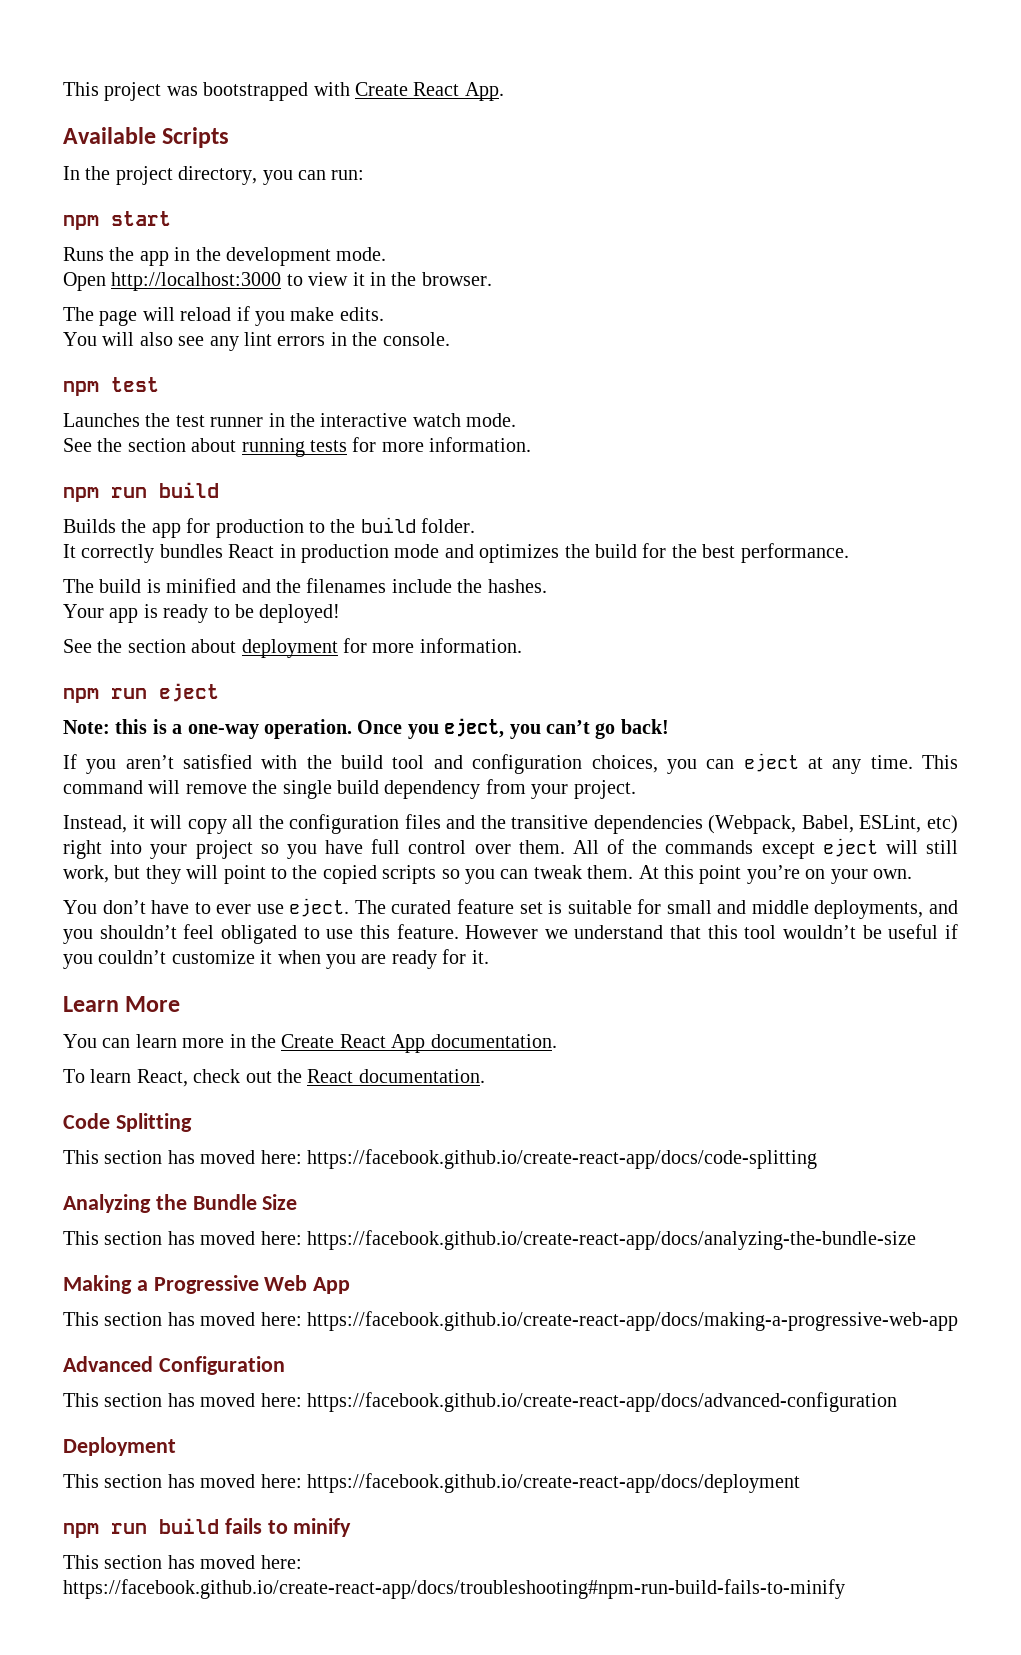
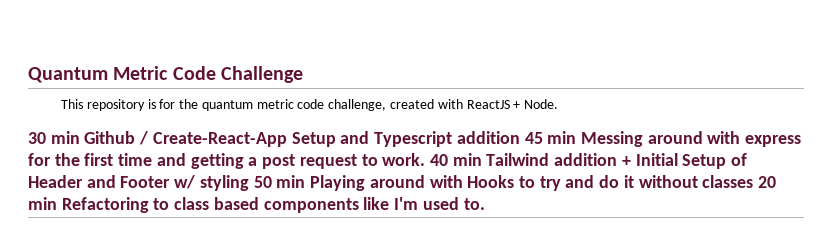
- This project was bootstrapped with Create React App.
- Available Scripts
- In the project directory, you can run:
- npm start
- Runs the app in the development mode.
- Open http://localhost:3000 to view it in the browser.
- The page will reload if you make edits.
- You will also see any lint errors in the console.
- npm test
- Launches the test runner in the interactive watch mode.
- See the section about running tests for more information.
- npm run build
- Builds the app for production to the build folder.
- It correctly bundles React in production mode and optimizes the build for the best performance.
- The build is minified and the filenames include the hashes.
- Your app is ready to be deployed!
- See the section about deployment for more information.
- npm run eject
- Note: this is a one-way operation. Once you eject, you can’t go back!
- If you aren’t satisfied with the build tool and configuration choices, you can eject at any time. This command will remove the single build dependency from your project.
- Instead, it will copy all the configuration files and the transitive dependencies (Webpack, Babel, ESLint, etc) right into your project so you have full control over them. All of the commands except eject will still work, but they will point to the copied scripts so you can tweak them. At this point you’re on your own.
- You don’t have to ever use eject. The curated feature set is suitable for small and middle deployments, and you shouldn’t feel obligated to use this feature. However we understand that this tool wouldn’t be useful if you couldn’t customize it when you are ready for it.
- Learn More
- You can learn more in the Create React App documentation.
- To learn React, check out the React documentation.
- Code Splitting
- This section has moved here: https://facebook.github.io/create-react-app/docs/code-splitting
- Analyzing the Bundle Size
- This section has moved here: https://facebook.github.io/create-react-app/docs/analyzing-the-bundle-size
- Making a Progressive Web App
- This section has moved here: https://facebook.github.io/create-react-app/docs/making-a-progressive-web-app
- Advanced Configuration
- This section has moved here: https://facebook.github.io/create-react-app/docs/advanced-configuration
- Deployment
- This section has moved here: https://facebook.github.io/create-react-app/docs/deployment
- npm run build fails to minify
- This section has moved here: https://facebook.github.io/create-react-app/docs/troubleshooting#npm-run-build-fails-to-minify
+ Quantum Metric Code Challenge
+ This repository is for the quantum metric code challenge, created with ReactJS + Node.
+ 30 min Github / Create-React-App Setup and Typescript addition 45 min Messing around with express for the first time and getting a post request to work. 40 min Tailwind addition + Initial Setup of Header and Footer w/ styling 50 min Playing around with Hooks to try and do it without classes 20 min Refactoring to class based components like I'm used to.

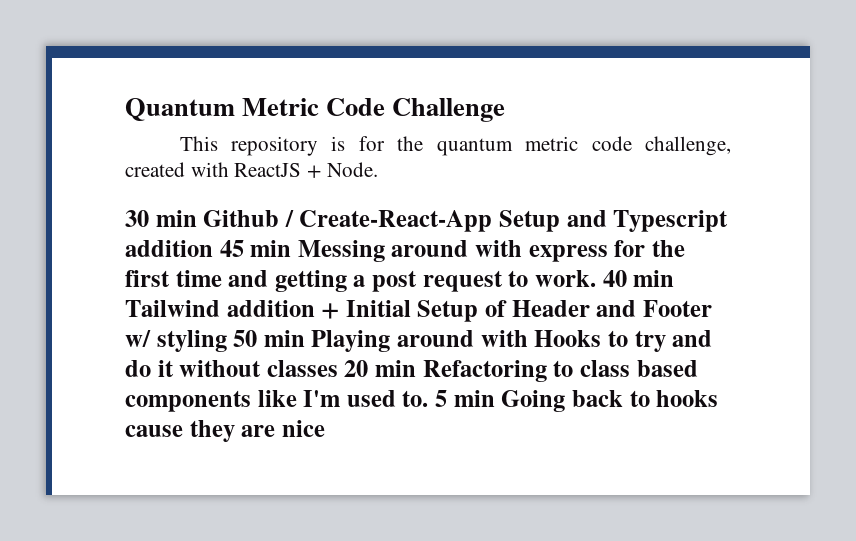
+ 5 min Going back to hooks cause they are nice

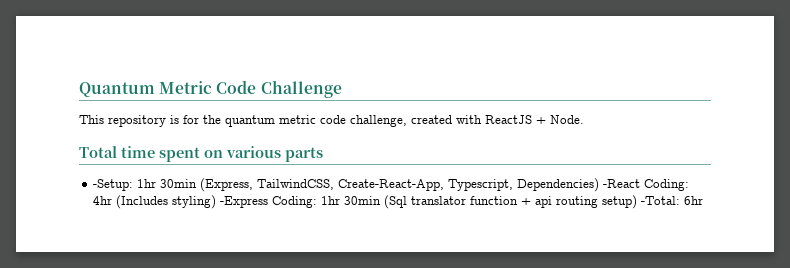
- 30 min Github / Create-React-App Setup and Typescript addition 45 min Messing around with express for the first time and getting a post request to work. 40 min Tailwind addition + Initial Setup of Header and Footer w/ styling 50 min Playing around with Hooks to try and do it without classes 20 min Refactoring to class based components like I'm used to. 5 min Going back to hooks cause they are nice
+ Total time spent on various parts
+ -Setup: 1hr 30min (Express, TailwindCSS, Create-React-App, Typescript, Dependencies) -React Coding: 4hr (Includes styling) -Express Coding: 1hr 30min (Sql translator function + api routing setup) -Total: 6hr

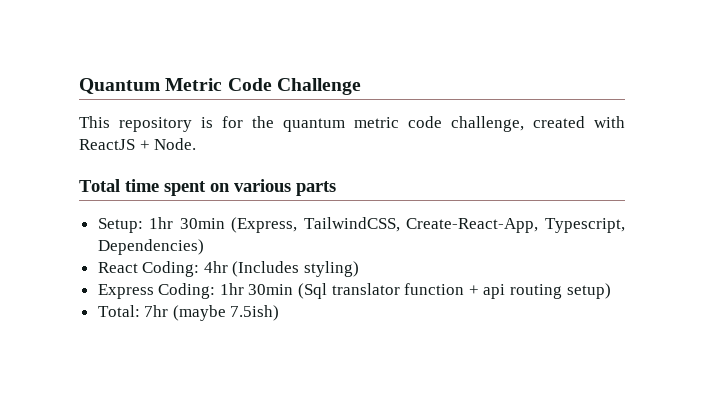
- -Setup: 1hr 30min (Express, TailwindCSS, Create-React-App, Typescript, Dependencies) -React Coding: 4hr (Includes styling) -Express Coding: 1hr 30min (Sql translator function + api routing setup) -Total: 6hr
+ Setup: 1hr 30min (Express, TailwindCSS, Create-React-App, Typescript, Dependencies)
+ React Coding: 4hr (Includes styling)
+ Express Coding: 1hr 30min (Sql translator function + api routing setup)
+ Total: 7hr (maybe 7.5ish)

